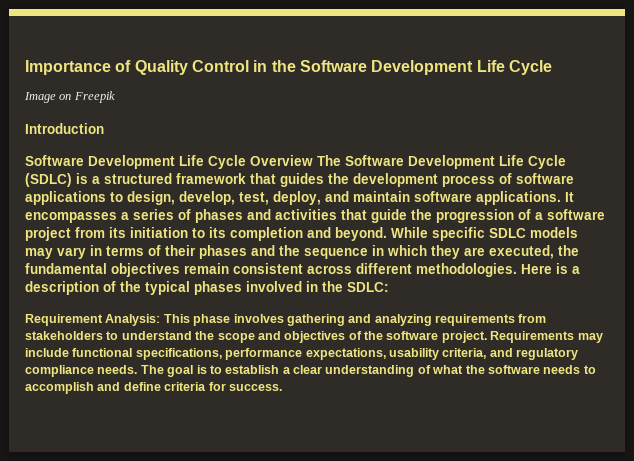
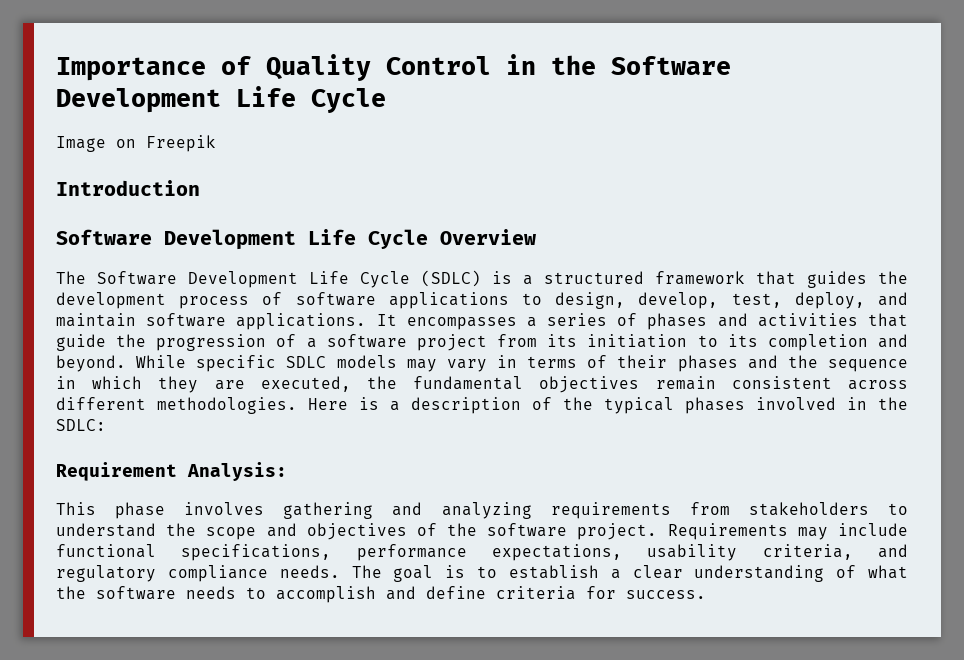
- Software Development Life Cycle Overview The Software Development Life Cycle (SDLC) is a structured framework that guides the development process of software applications to design, develop, test, deploy, and maintain software applications.
+ Software Development Life Cycle Overview
+ The Software Development Life Cycle (SDLC) is a structured framework that guides the development process of software applications to design, develop, test, deploy, and maintain software applications.
- Requirement Analysis: This phase involves gathering and analyzing requirements from stakeholders to understand the scope and objectives of the software project.
+ Requirement Analysis:
+ This phase involves gathering and analyzing requirements from stakeholders to understand the scope and objectives of the software project.

